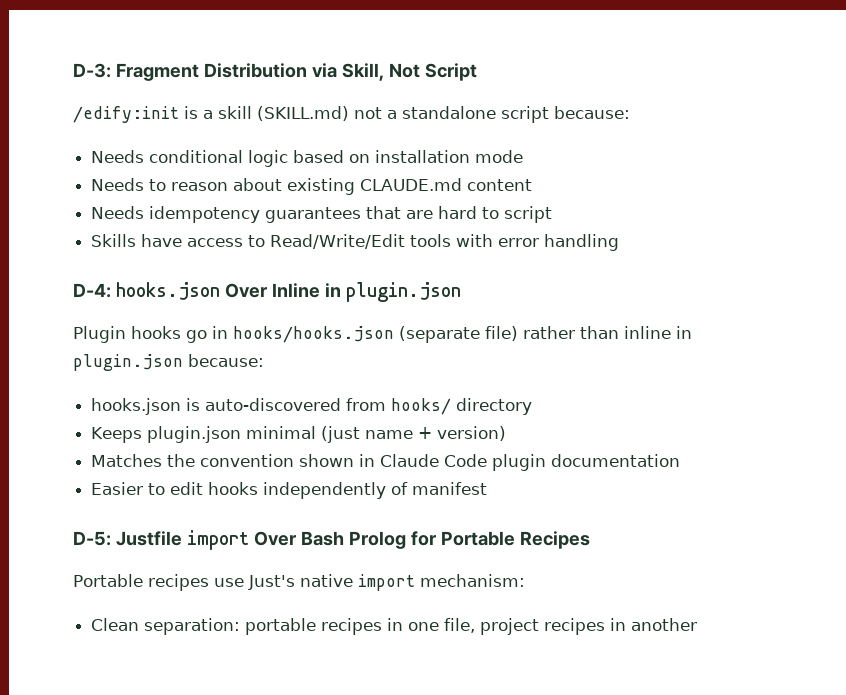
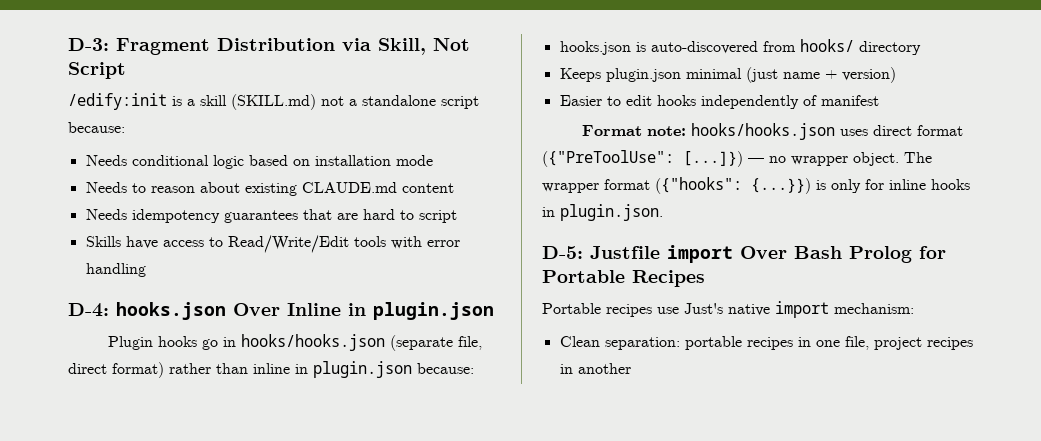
- Plugin hooks go in hooks/hooks.json (separate file) rather than inline in plugin.json because:
+ Plugin hooks go in hooks/hooks.json (separate file, direct format) rather than inline in plugin.json because:
- Matches the convention shown in Claude Code plugin documentation
+ Format note: hooks/hooks.json uses direct format ({"PreToolUse": [...]}) — no wrapper object. The wrapper format ({"hooks": {...}}) is only for inline hooks in plugin.json.

